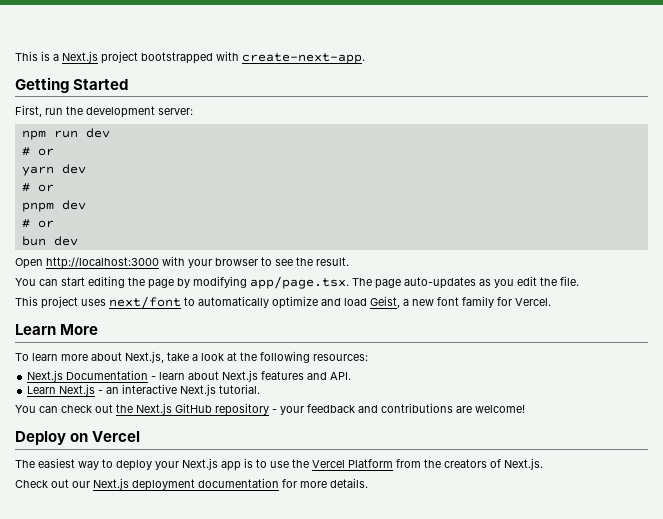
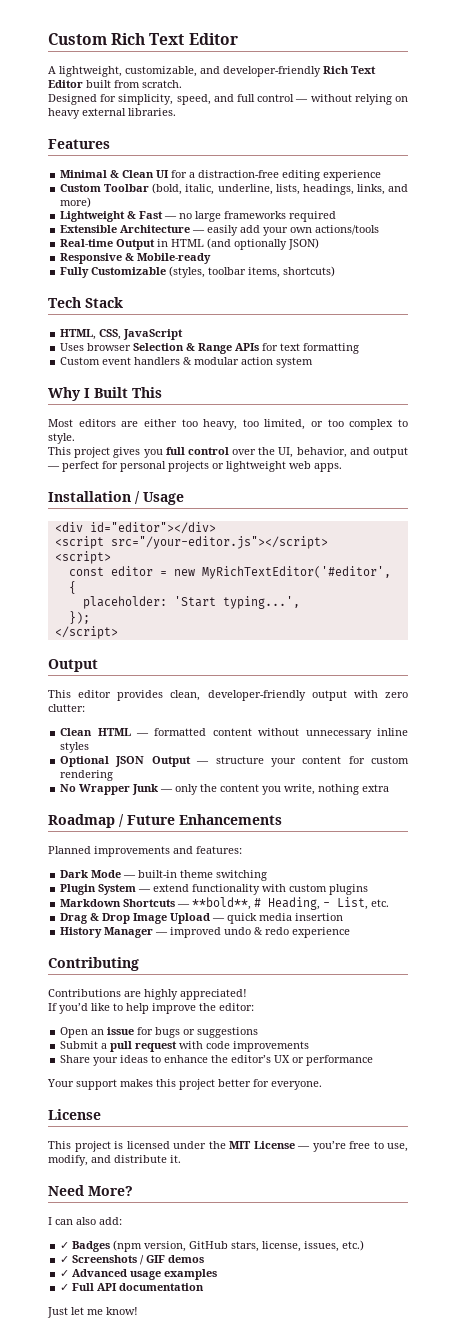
- This is a Next.js project bootstrapped with create-next-app.
- Getting Started
- First, run the development server:
- npm run dev
- # or
- yarn dev
- # or
- pnpm dev
- # or
- bun dev
- Open http://localhost:3000 with your browser to see the result.
- You can start editing the page by modifying app/page.tsx. The page auto-updates as you edit the file.
- This project uses next/font to automatically optimize and load Geist, a new font family for Vercel.
- Learn More
- To learn more about Next.js, take a look at the following resources:
- Next.js Documentation - learn about Next.js features and API.
- Learn Next.js - an interactive Next.js tutorial.
- You can check out the Next.js GitHub repository - your feedback and contributions are welcome!
- Deploy on Vercel
- The easiest way to deploy your Next.js app is to use the Vercel Platform from the creators of Next.js.
- Check out our Next.js deployment documentation for more details.
+ Custom Rich Text Editor
+ A lightweight, customizable, and developer-friendly Rich Text Editor built from scratch.
+ Designed for simplicity, speed, and full control — without relying on heavy external libraries.
+ Features
+ Minimal & Clean UI for a distraction-free editing experience
+ Custom Toolbar (bold, italic, underline, lists, headings, links, and more)
+ Lightweight & Fast — no large frameworks required
+ Extensible Architecture — easily add your own actions/tools
+ Real-time Output in HTML (and optionally JSON)
+ Responsive & Mobile-ready
+ Fully Customizable (styles, toolbar items, shortcuts)
+ Tech Stack
+ HTML, CSS, JavaScript
+ Uses browser Selection & Range APIs for text formatting
+ Custom event handlers & modular action system
+ Why I Built This
+ Most editors are either too heavy, too limited, or too complex to style.
+ This project gives you full control over the UI, behavior, and output — perfect for personal projects or lightweight web apps.
+ Installation / Usage
+ <div id="editor"></div>
+ <script src="/your-editor.js"></script>
+ <script>
+ const editor = new MyRichTextEditor('#editor', {
+ placeholder: 'Start typing...',
+ });
+ </script>
+ Output
+ This editor provides clean, developer-friendly output with zero clutter:
+ Clean HTML — formatted content without unnecessary inline styles
+ Optional JSON Output — structure your content for custom rendering
+ No Wrapper Junk — only the content you write, nothing extra
+ Roadmap / Future Enhancements
+ Planned improvements and features:
+ Dark Mode — built-in theme switching
+ Plugin System — extend functionality with custom plugins
+ Markdown Shortcuts — **bold**, # Heading, - List, etc.
+ Drag & Drop Image Upload — quick media insertion
+ History Manager — improved undo & redo experience
+ Contributing
+ Contributions are highly appreciated!
+ If you’d like to help improve the editor:
+ Open an issue for bugs or suggestions
+ Submit a pull request with code improvements
+ Share your ideas to enhance the editor’s UX or performance
+ Your support makes this project better for everyone.
+ License
+ This project is licensed under the MIT License — you’re free to use, modify, and distribute it.
+ Need More?
+ I can also add:
+ ✓ Badges (npm version, GitHub stars, license, issues, etc.)
+ ✓ Screenshots / GIF demos
+ ✓ Advanced usage examples
+ ✓ Full API documentation
+ Just let me know!

